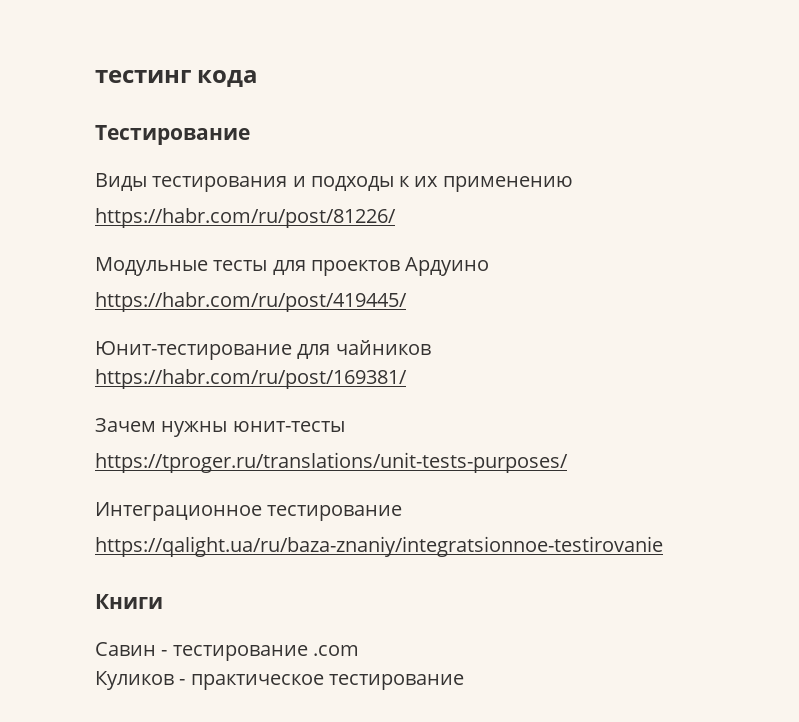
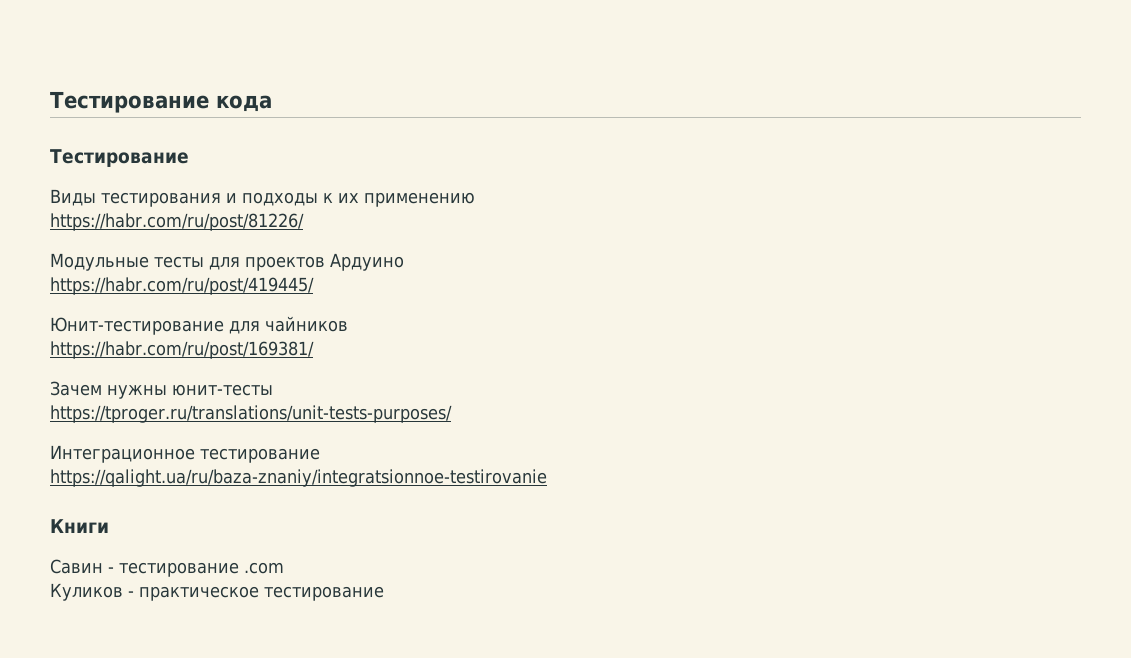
- тестинг кода
+ Тестирование кода

